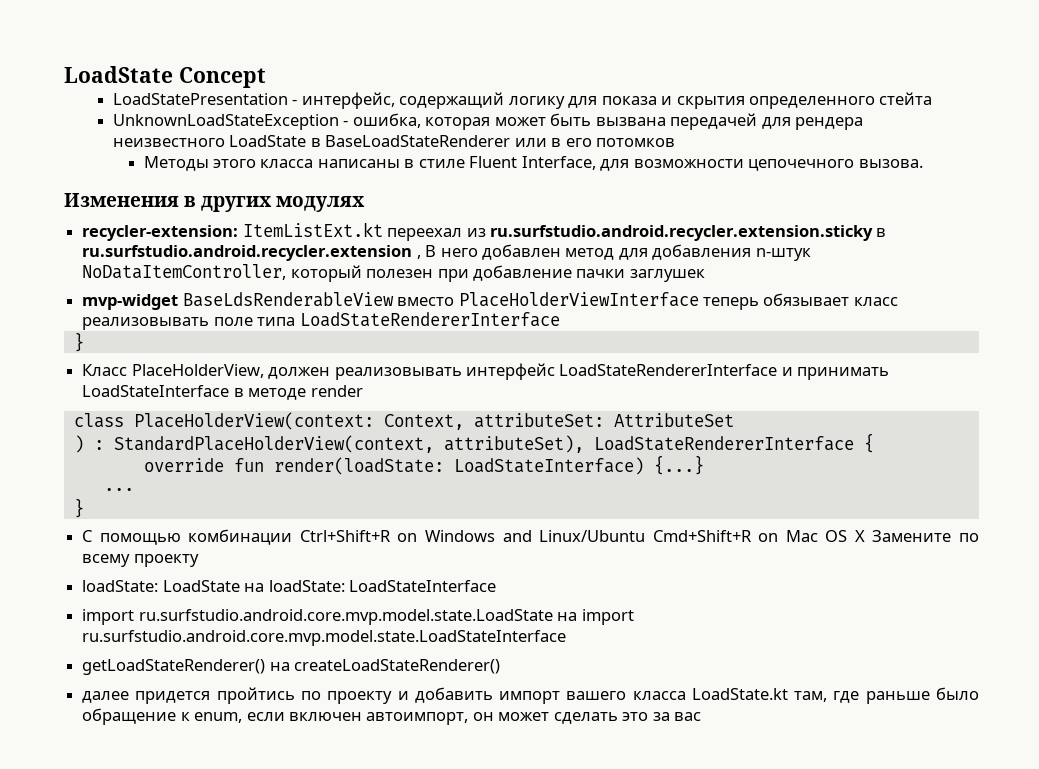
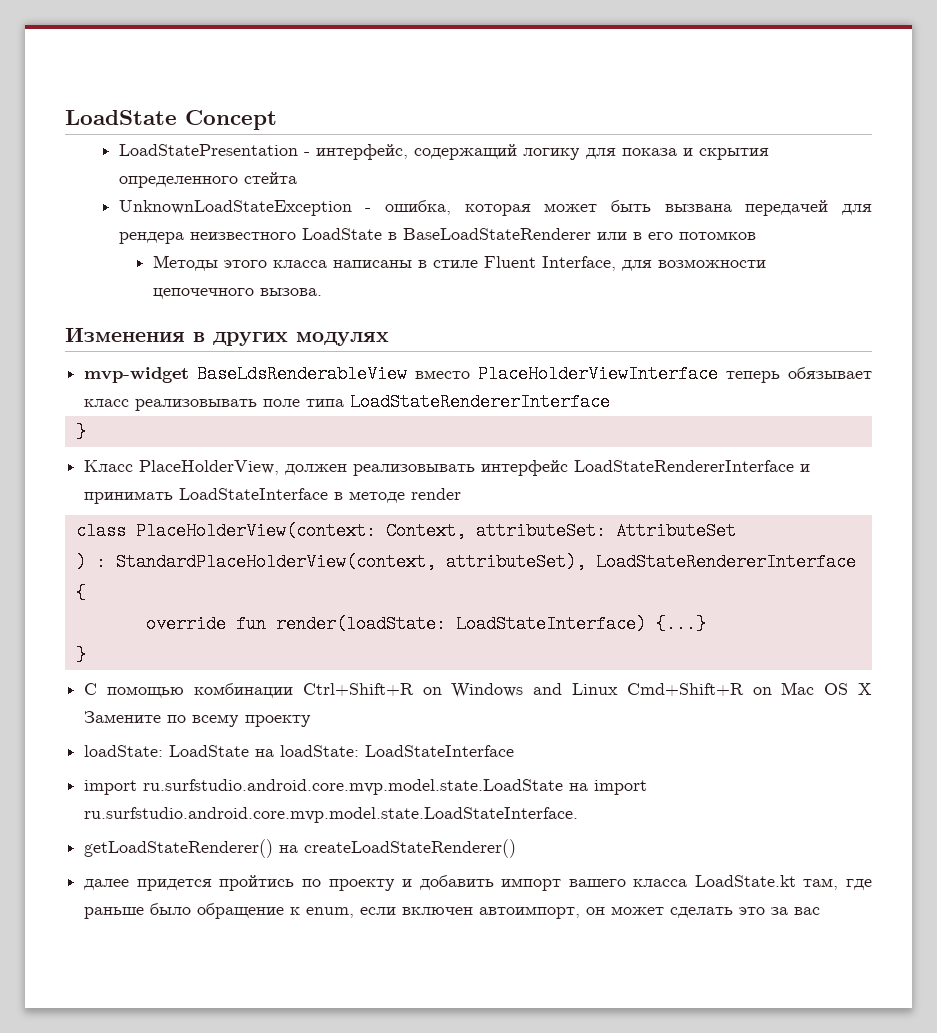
- recycler-extension: ItemListExt.kt переехал из ru.surfstudio.android.recycler.extension.sticky в ru.surfstudio.android.recycler.extension , В него добавлен метод для добавления n-штук NoDataItemController, который полезен при добавление пачки заглушек
- ...
- С помощью комбинации Ctrl+Shift+R on Windows and Linux/Ubuntu Cmd+Shift+R on Mac OS X Замените по всему проекту
+ С помощью комбинации Ctrl+Shift+R on Windows and Linux Cmd+Shift+R on Mac OS X Замените по всему проекту
- import ru.surfstudio.android.core.mvp.model.state.LoadState на import ru.surfstudio.android.core.mvp.model.state.LoadStateInterface
+ import ru.surfstudio.android.core.mvp.model.state.LoadState на import ru.surfstudio.android.core.mvp.model.state.LoadStateInterface.

